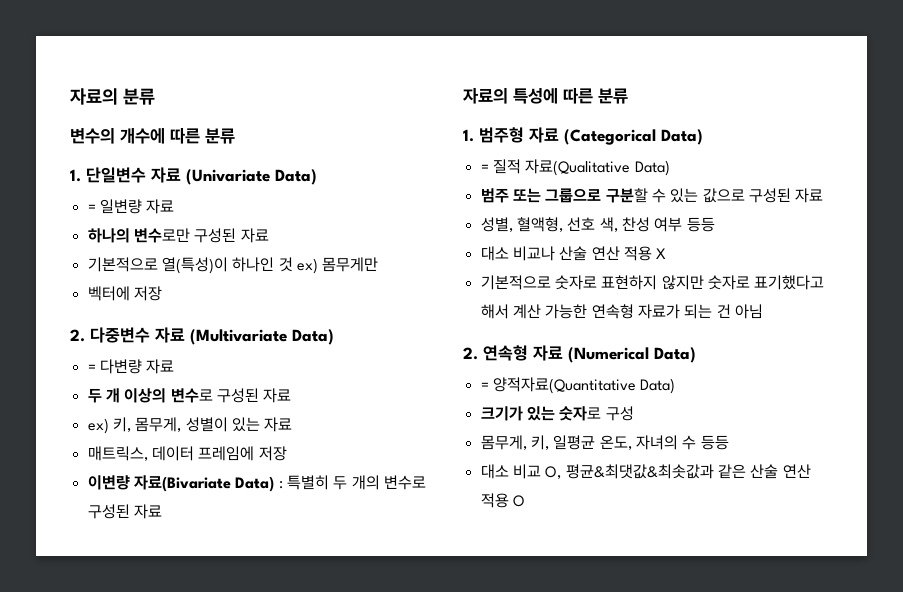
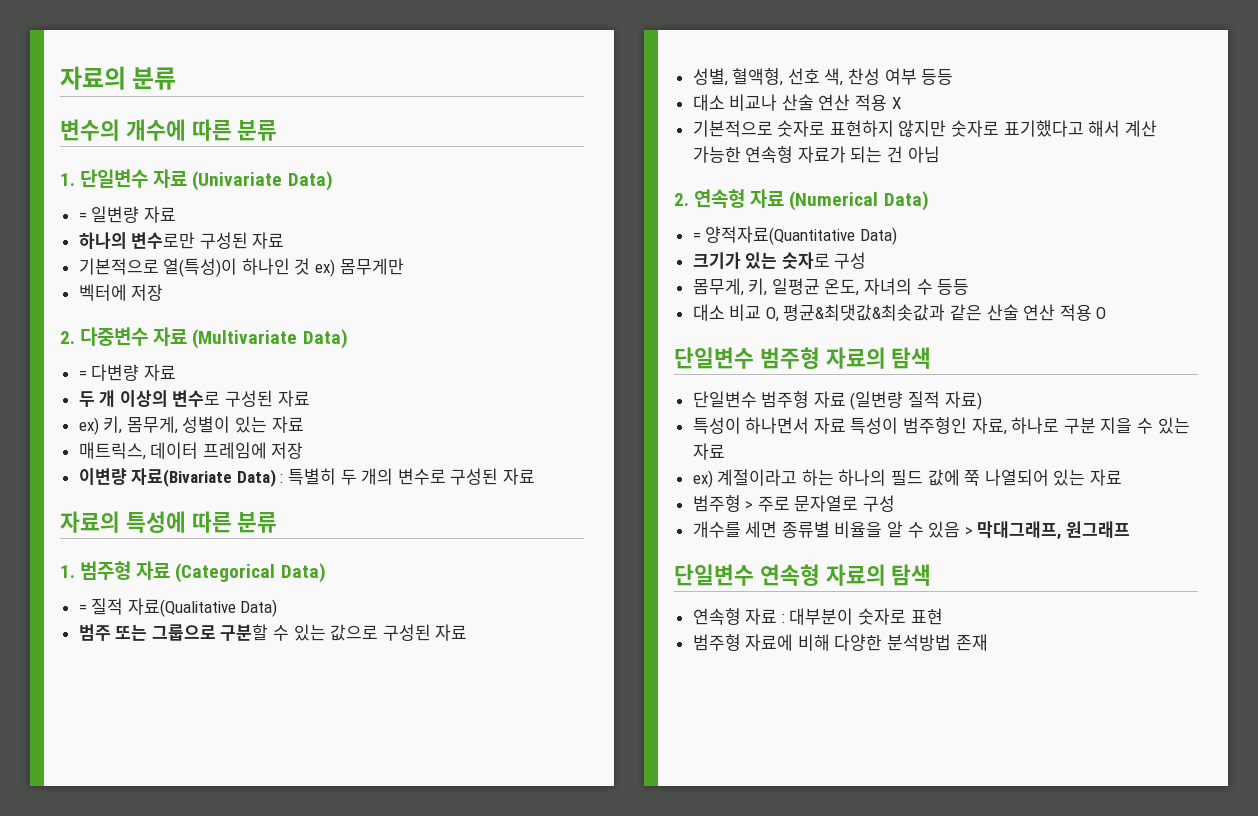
+ 단일변수 범주형 자료의 탐색
+ 단일변수 범주형 자료 (일변량 질적 자료)
+ 특성이 하나면서 자료 특성이 범주형인 자료, 하나로 구분 지을 수 있는 자료
+ ex) 계절이라고 하는 하나의 필드 값에 쭉 나열되어 있는 자료
+ 범주형 > 주로 문자열로 구성
+ 개수를 세면 종류별 비율을 알 수 있음 > 막대그래프, 원그래프
+ 단일변수 연속형 자료의 탐색
+ 연속형 자료 : 대부분이 숫자로 표현
+ 범주형 자료에 비해 다양한 분석방법 존재

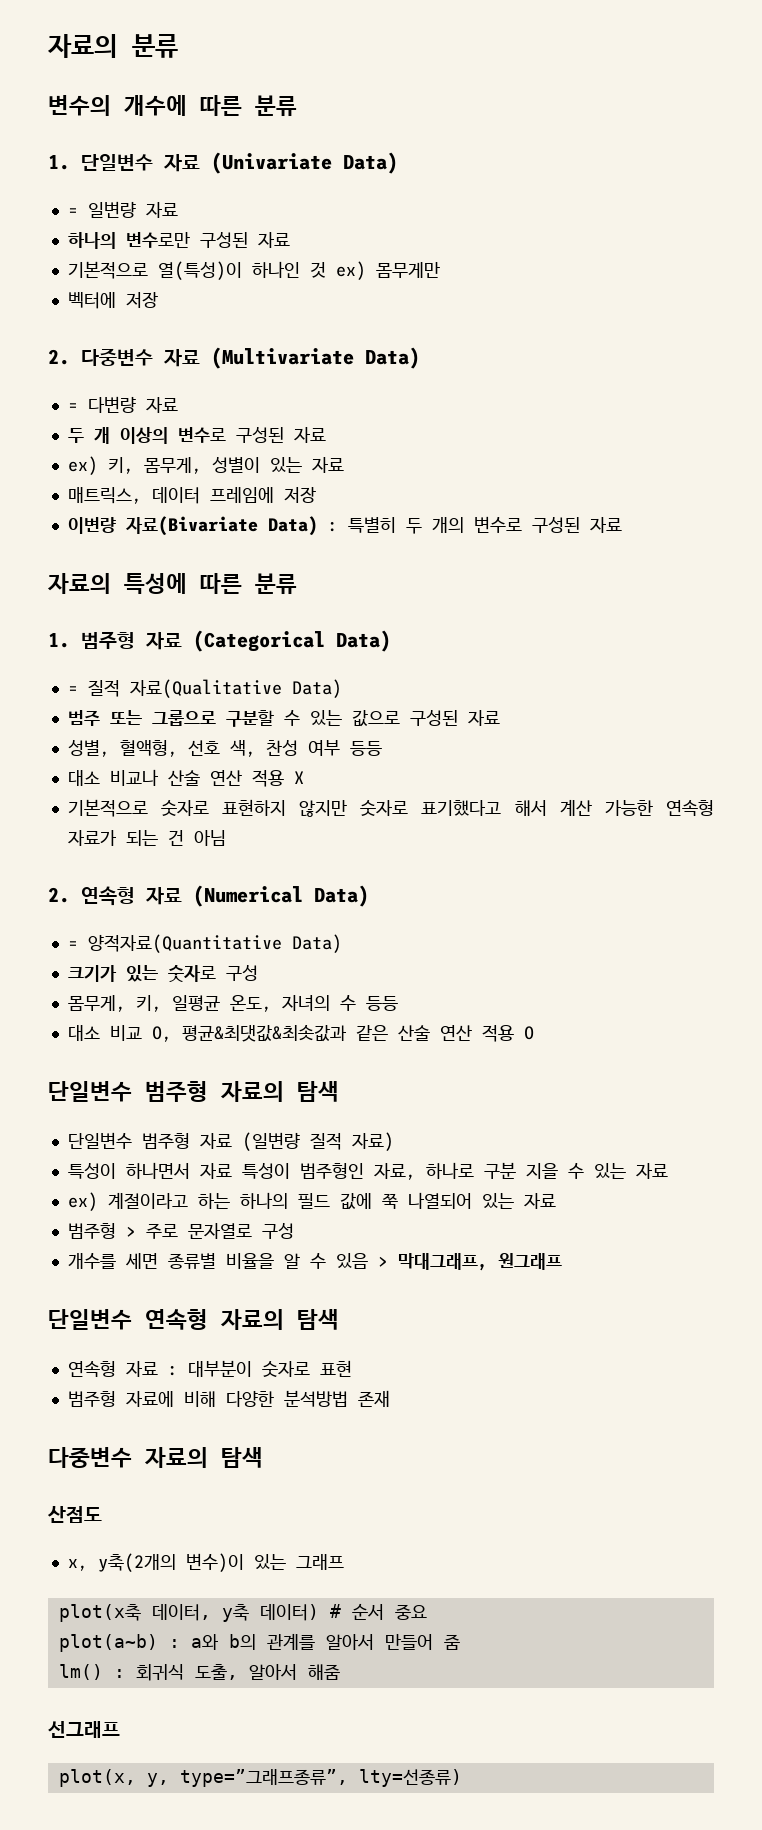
+ 다중변수 자료의 탐색
+ 산점도
+ x, y축(2개의 변수)이 있는 그래프
+ plot(x축 데이터, y축 데이터) # 순서 중요
+ plot(a~b) : a와 b의 관계를 알아서 만들어 줌
+ lm() : 회귀식 도출, 알아서 해줌
+ 선그래프
+ plot(x, y, type=”그래프종류”, lty=선종류)

